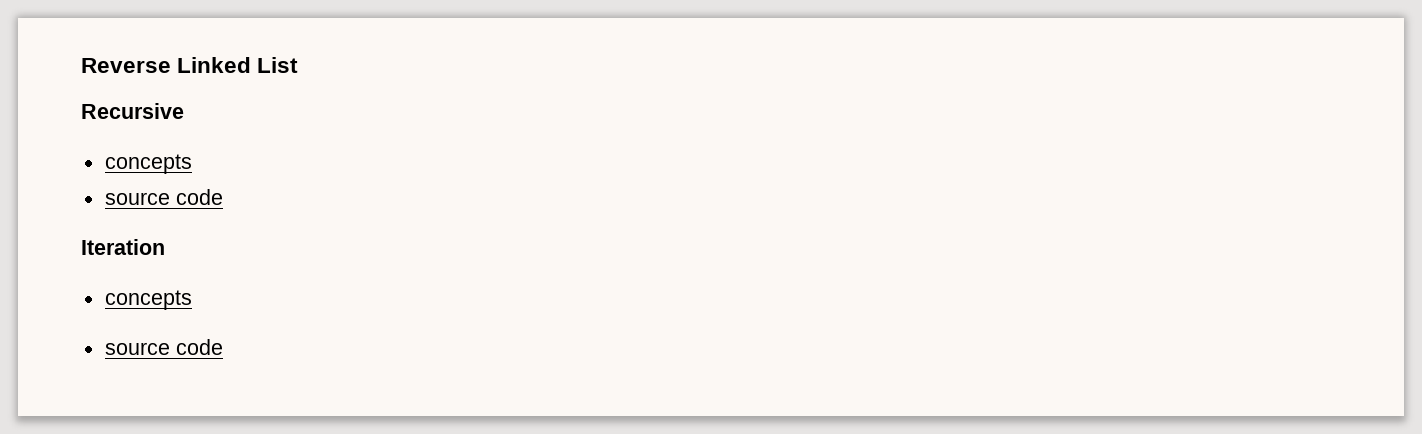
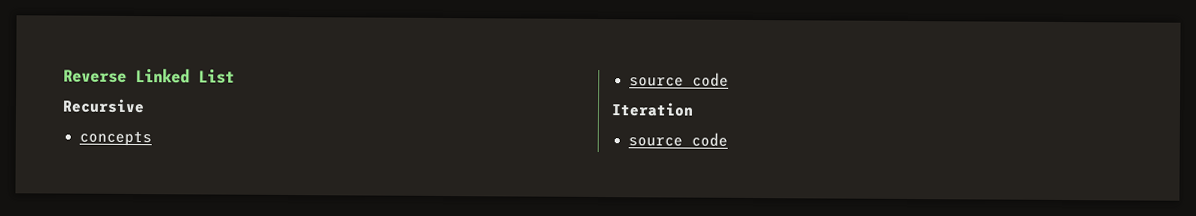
  Iteration
- concepts

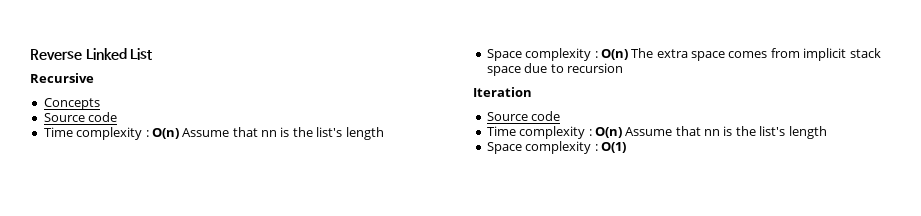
- concepts
- source code
+ Concepts
+ Source code
+ Time complexity : O(n) Assume that nn is the list's length
+ Space complexity : O(n) The extra space comes from implicit stack space due to recursion
  Iteration
- source code
+ Source code
+ Time complexity : O(n) Assume that nn is the list's length
+ Space complexity : O(1)

